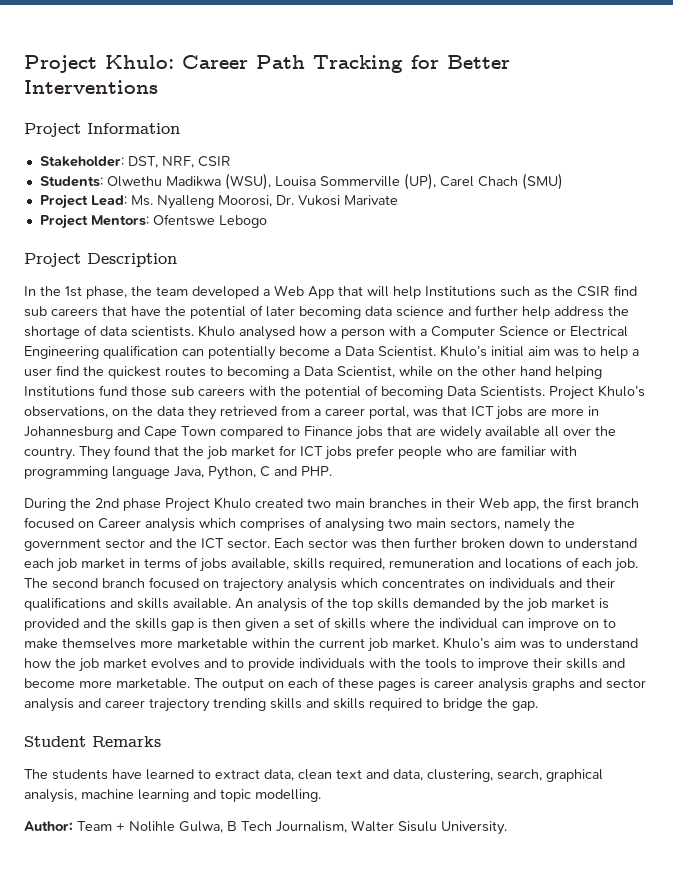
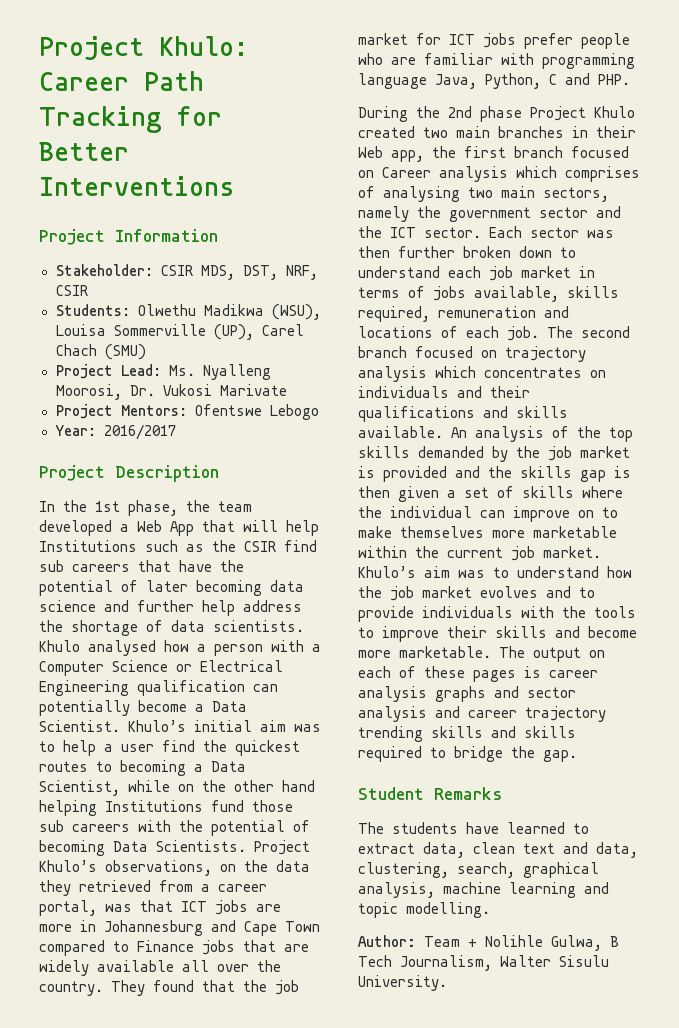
- Stakeholder: DST, NRF, CSIR
+ Stakeholder: CSIR MDS, DST, NRF, CSIR
+ Year: 2016/2017

